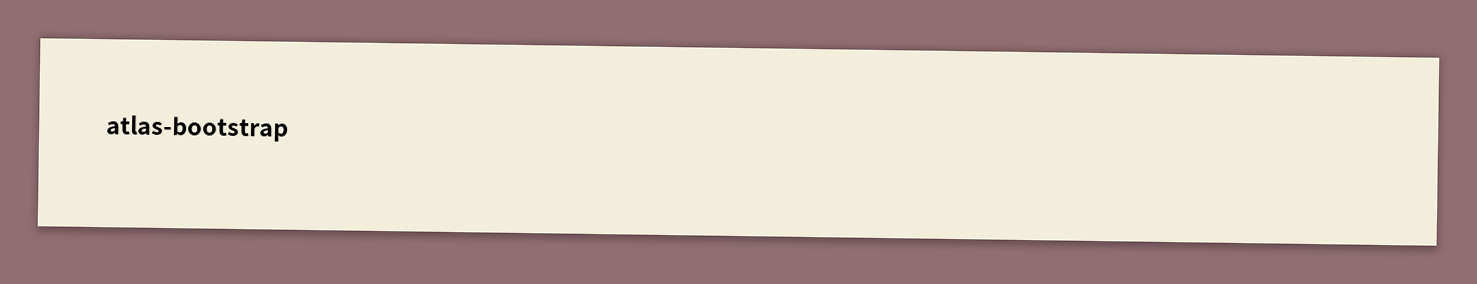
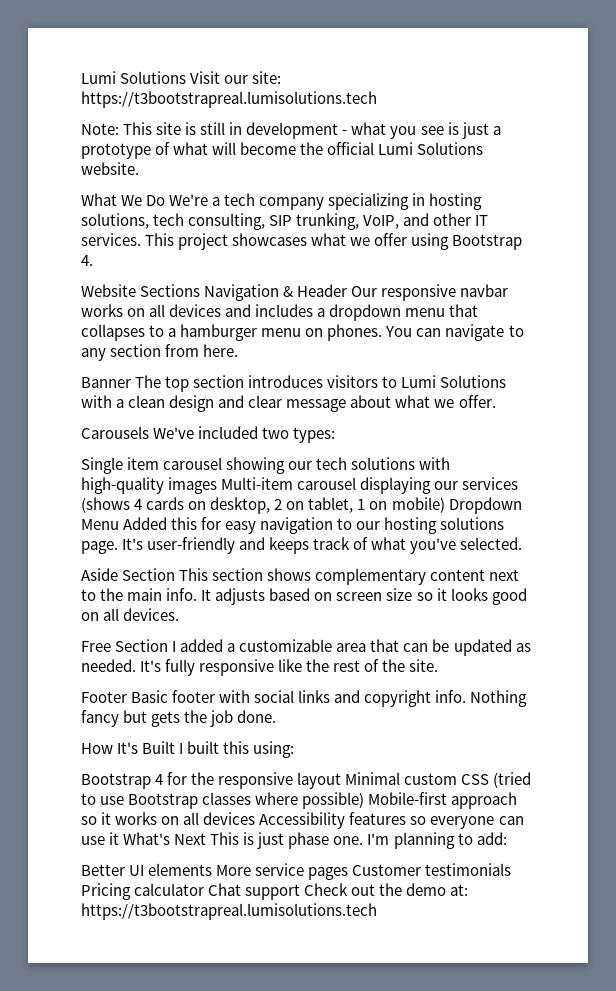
- atlas-bootstrap
+ Lumi Solutions Visit our site: https://t3bootstrapreal.lumisolutions.tech
+ Note: This site is still in development - what you see is just a prototype of what will become the official Lumi Solutions website.
+ What We Do We're a tech company specializing in hosting solutions, tech consulting, SIP trunking, VoIP, and other IT services. This project showcases what we offer using Bootstrap 4.
+ Website Sections Navigation & Header Our responsive navbar works on all devices and includes a dropdown menu that collapses to a hamburger menu on phones. You can navigate to any section from here.
+ Banner The top section introduces visitors to Lumi Solutions with a clean design and clear message about what we offer.
+ Carousels We've included two types:
+ Single item carousel showing our tech solutions with high-quality images Multi-item carousel displaying our services (shows 4 cards on desktop, 2 on tablet, 1 on mobile) Dropdown Menu Added this for easy navigation to our hosting solutions page. It's user-friendly and keeps track of what you've selected.
+ Aside Section This section shows complementary content next to the main info. It adjusts based on screen size so it looks good on all devices.
+ Free Section I added a customizable area that can be updated as needed. It's fully responsive like the rest of the site.
+ Footer Basic footer with social links and copyright info. Nothing fancy but gets the job done.
+ How It's Built I built this using:
+ Bootstrap 4 for the responsive layout Minimal custom CSS (tried to use Bootstrap classes where possible) Mobile-first approach so it works on all devices Accessibility features so everyone can use it What's Next This is just phase one. I'm planning to add:
+ Better UI elements More service pages Customer testimonials Pricing calculator Chat support Check out the demo at: https://t3bootstrapreal.lumisolutions.tech

